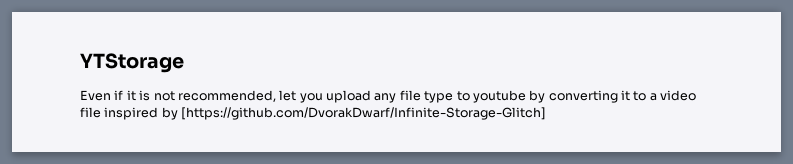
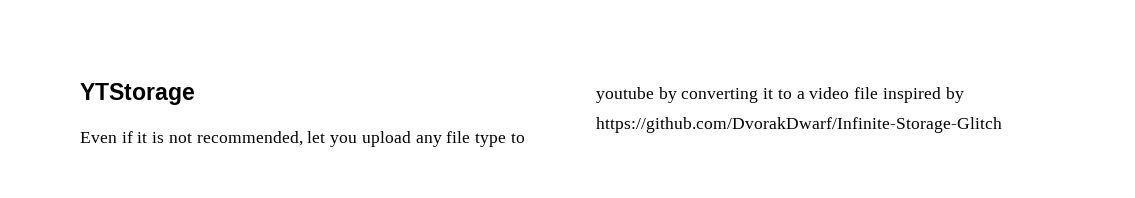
- Even if it is not recommended, let you upload any file type to youtube by converting it to a video file inspired by [https://github.com/DvorakDwarf/Infinite-Storage-Glitch]
+ Even if it is not recommended, let you upload any file type to youtube by converting it to a video file inspired by https://github.com/DvorakDwarf/Infinite-Storage-Glitch

